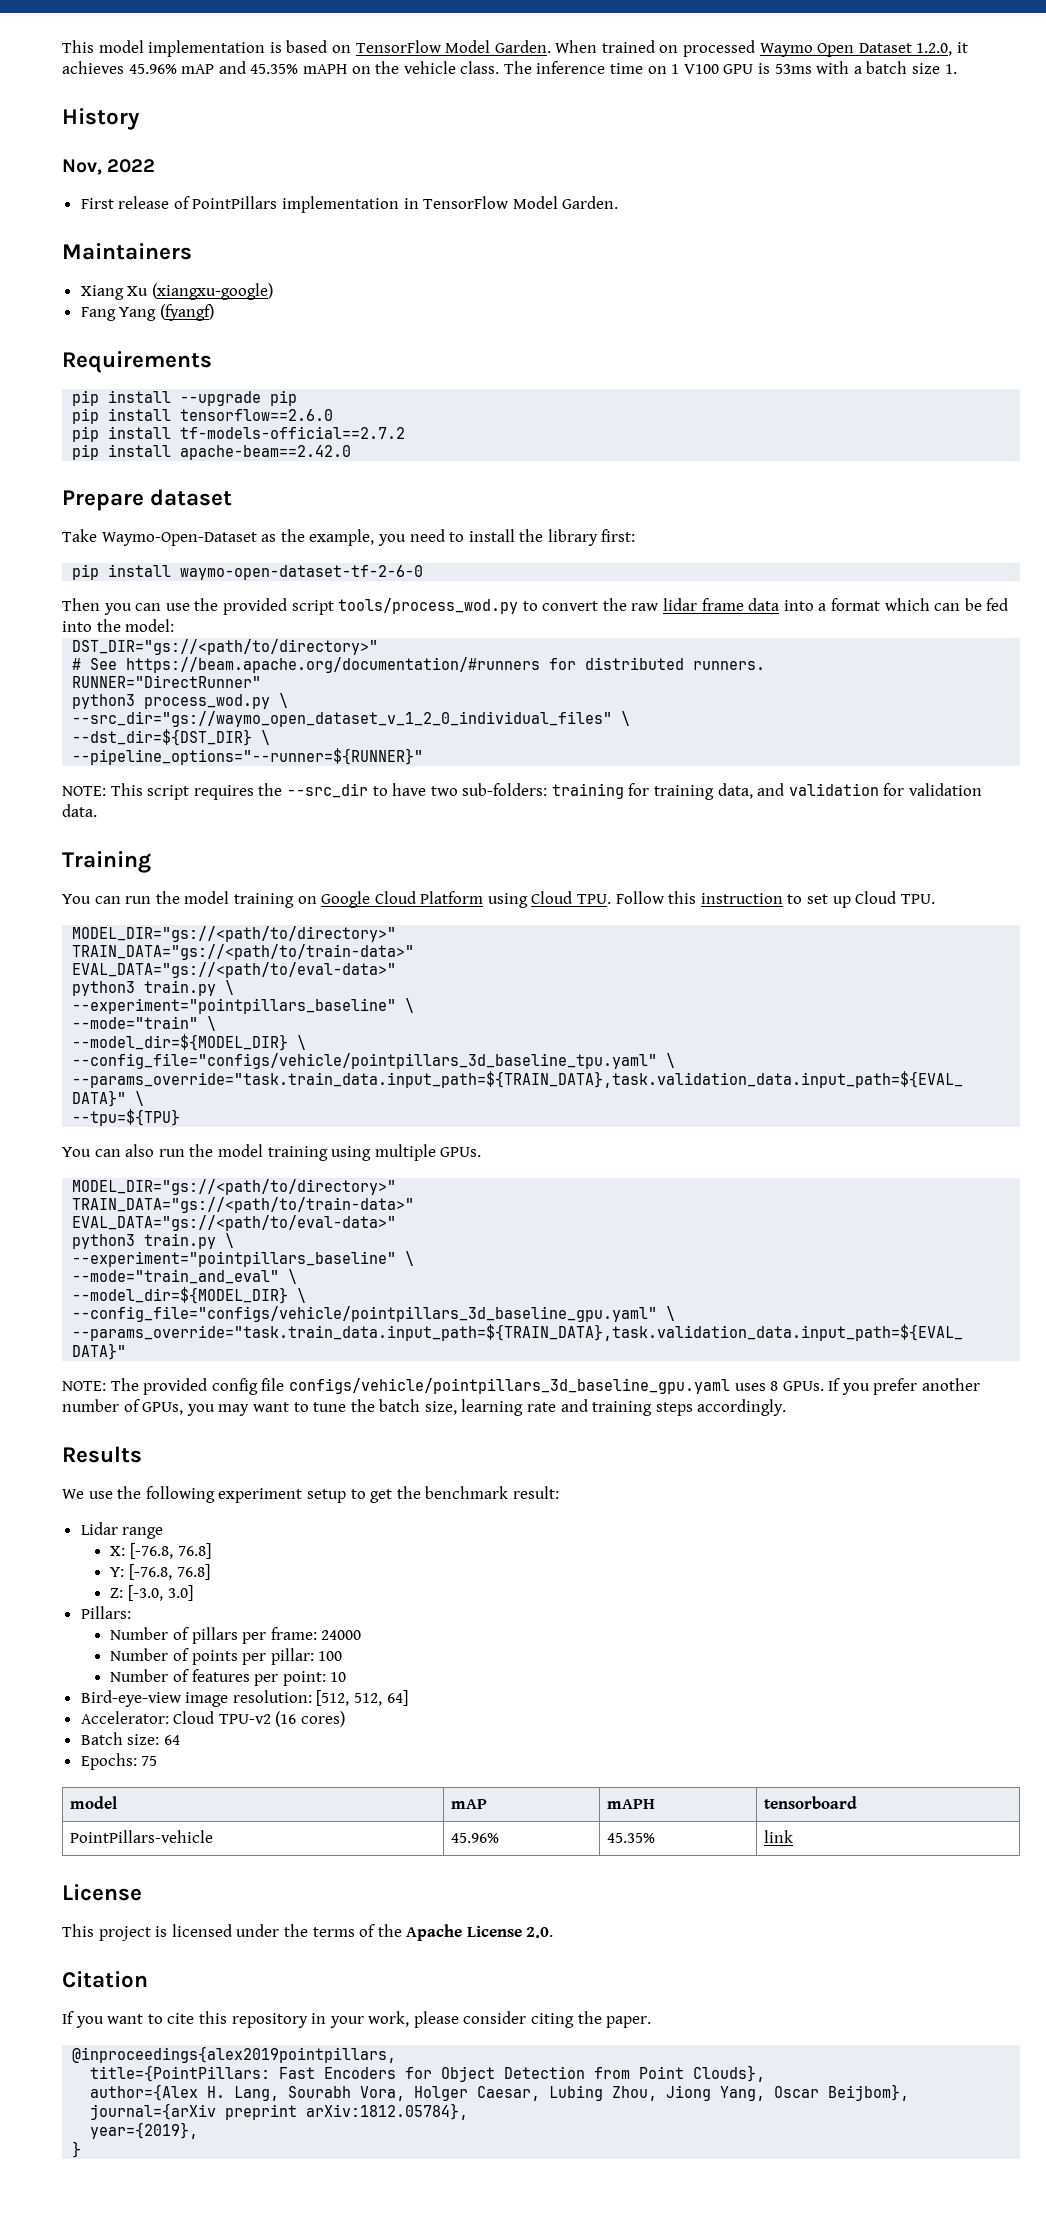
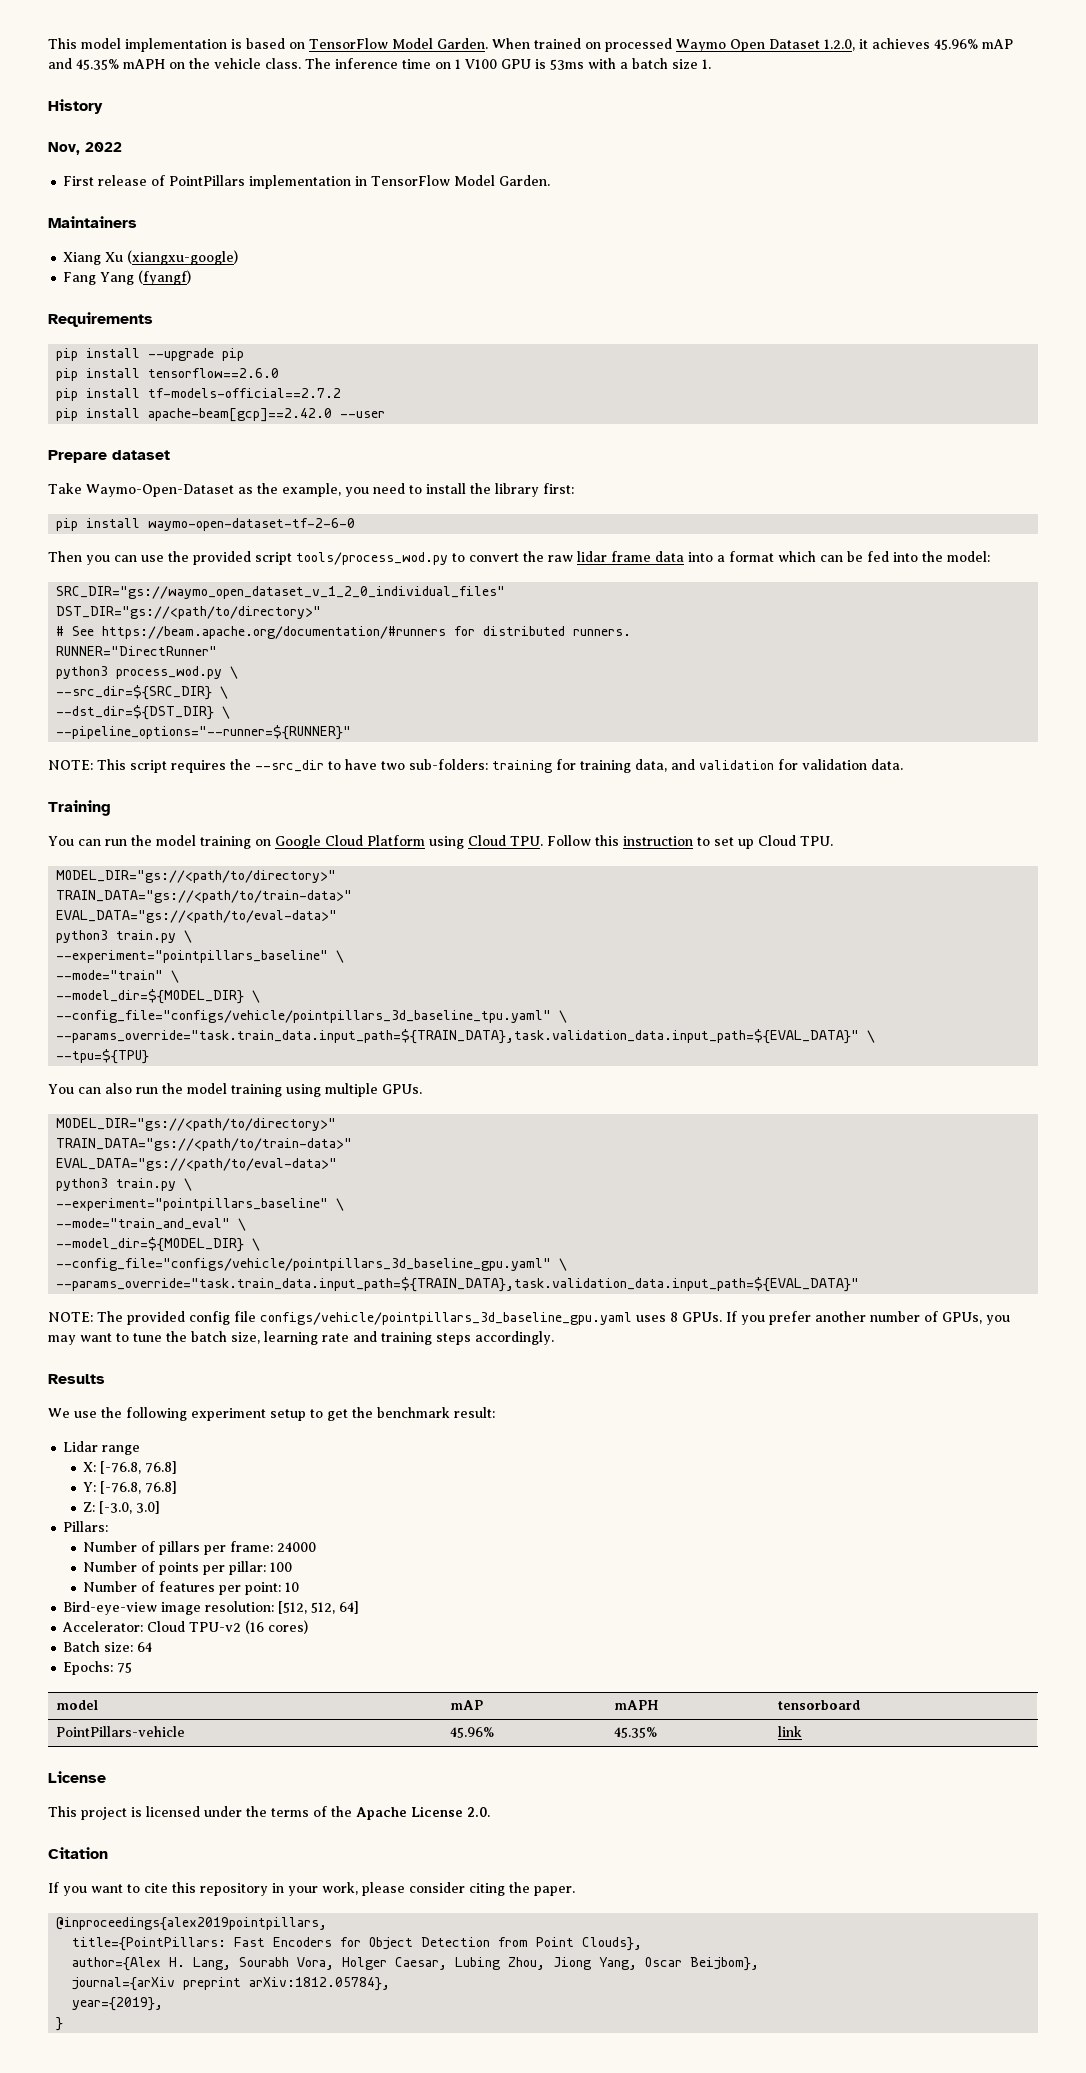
- pip install apache-beam==2.42.0
+ pip install apache-beam[gcp]==2.42.0 --user
+ SRC_DIR="gs://waymo_open_dataset_v_1_2_0_individual_files"
- --src_dir="gs://waymo_open_dataset_v_1_2_0_individual_files" \
+ --src_dir=${SRC_DIR} \

